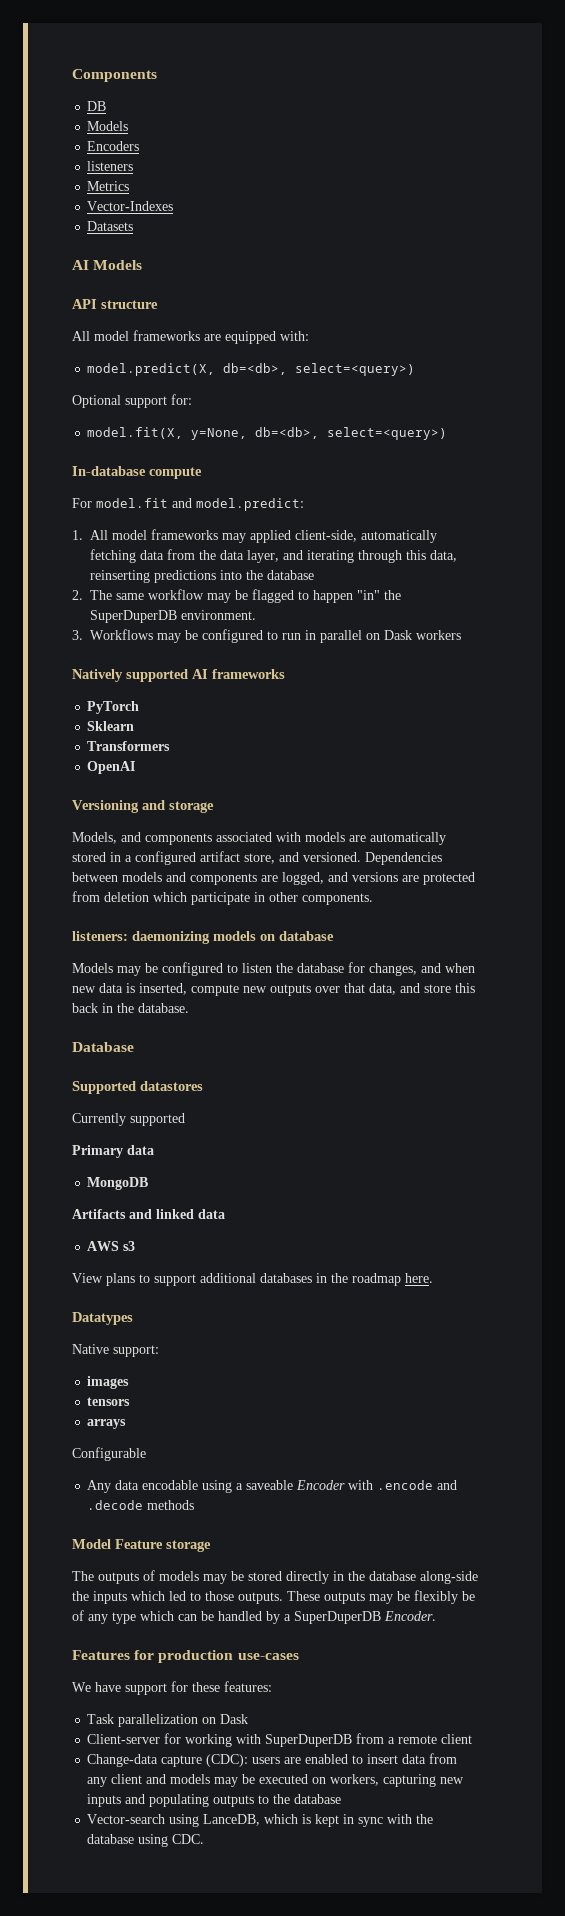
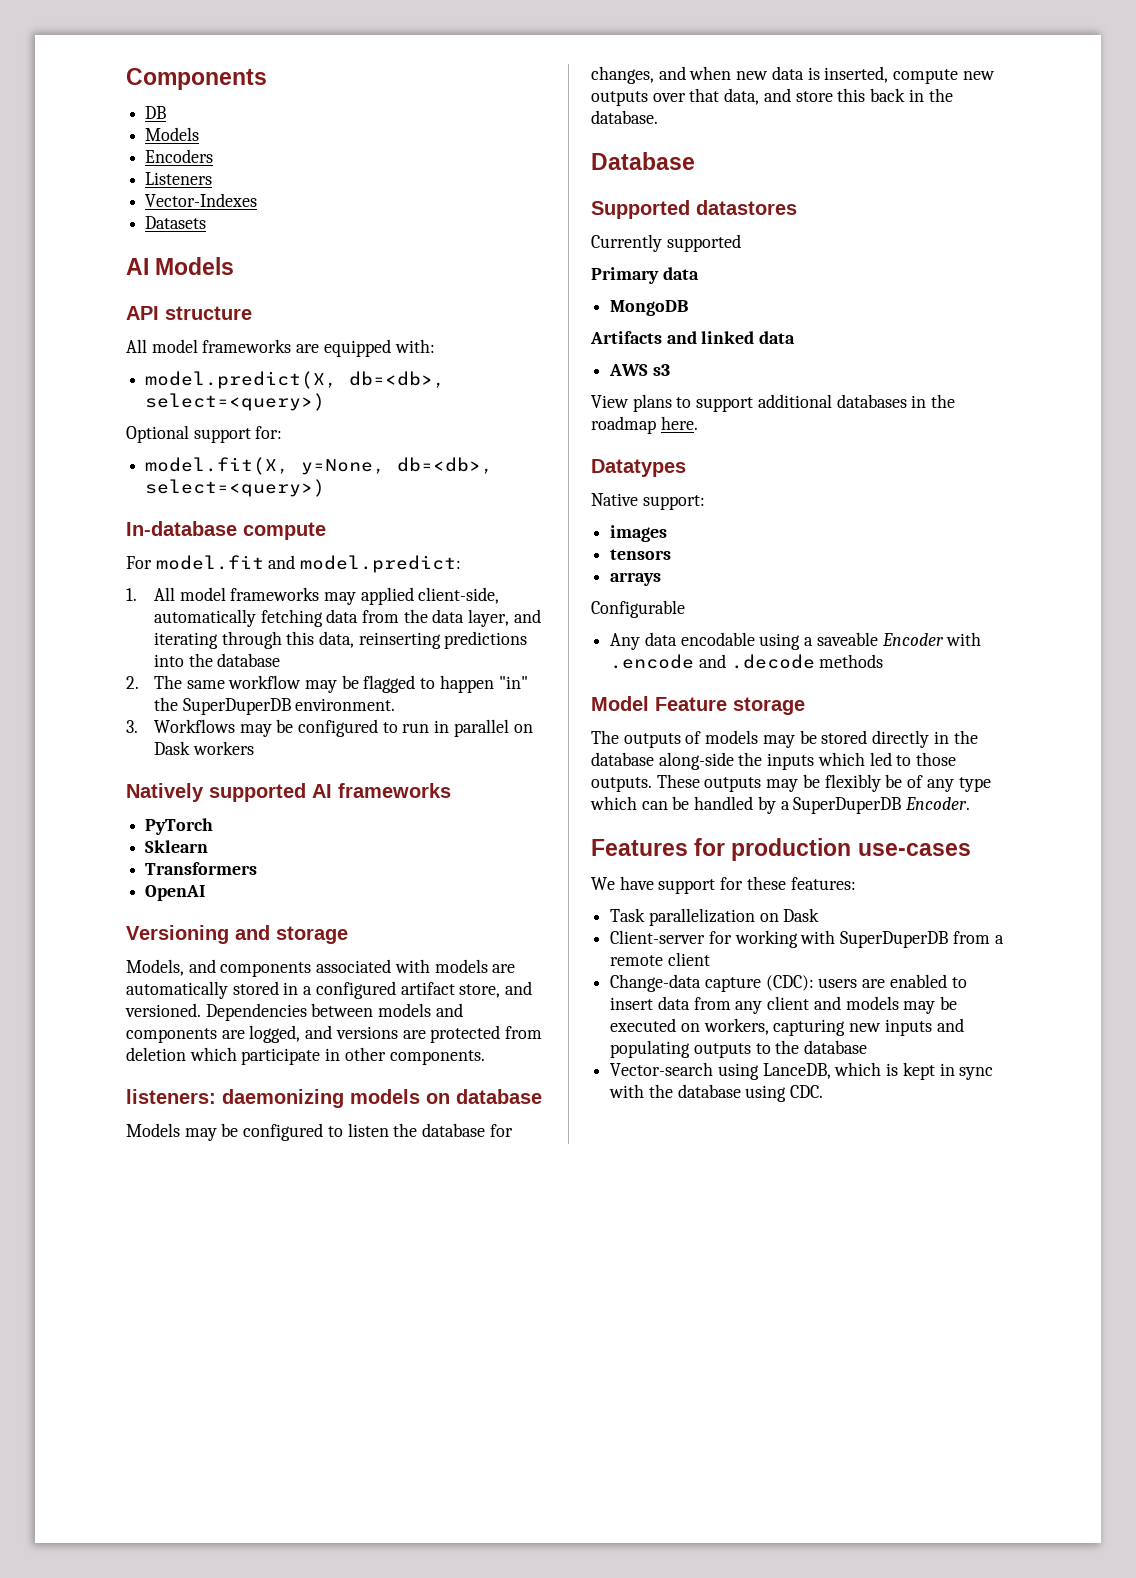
- listeners
- Metrics
+ Listeners

